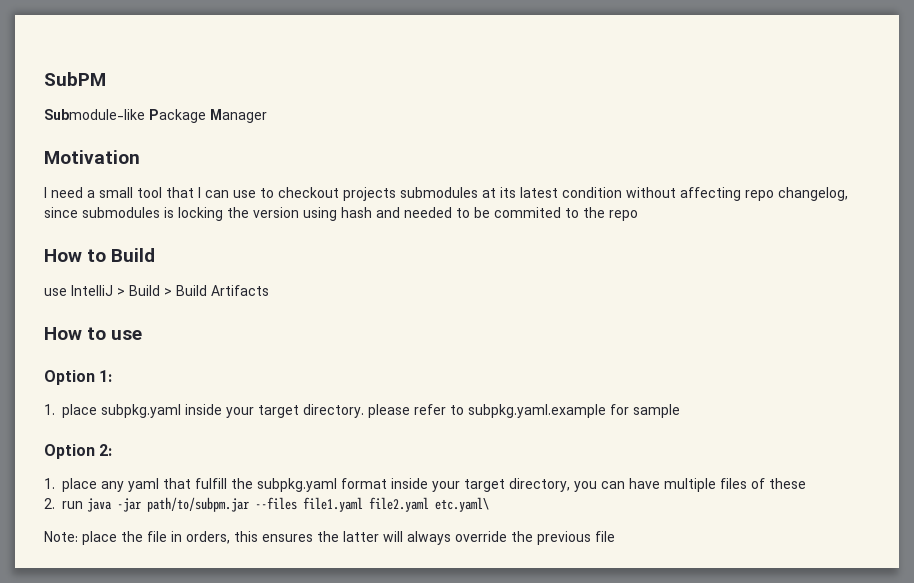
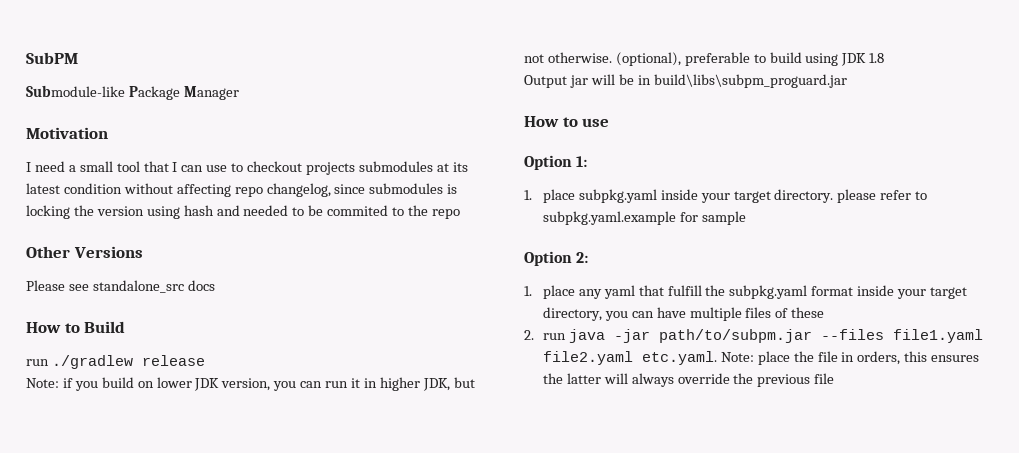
+ Other Versions
+ Please see standalone_src docs
  How to Build
- use IntelliJ > Build > Build Artifacts
+ run ./gradlew release
+ Note: if you build on lower JDK version, you can run it in higher JDK, but not otherwise. (optional), preferable to build using JDK 1.8
+ Output jar will be in build\libs\subpm_proguard.jar
- 2. run java -jar path/to/subpm.jar --files file1.yaml file2.yaml etc.yaml\
- Note: place the file in orders, this ensures the latter will always override the previous file
+ 2. run java -jar path/to/subpm.jar --files file1.yaml file2.yaml etc.yaml. Note: place the file in orders, this ensures the latter will always override the previous file

